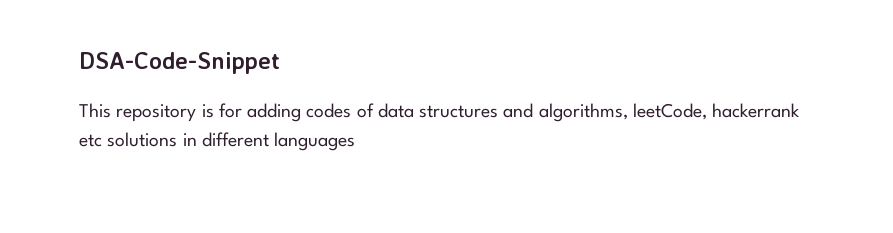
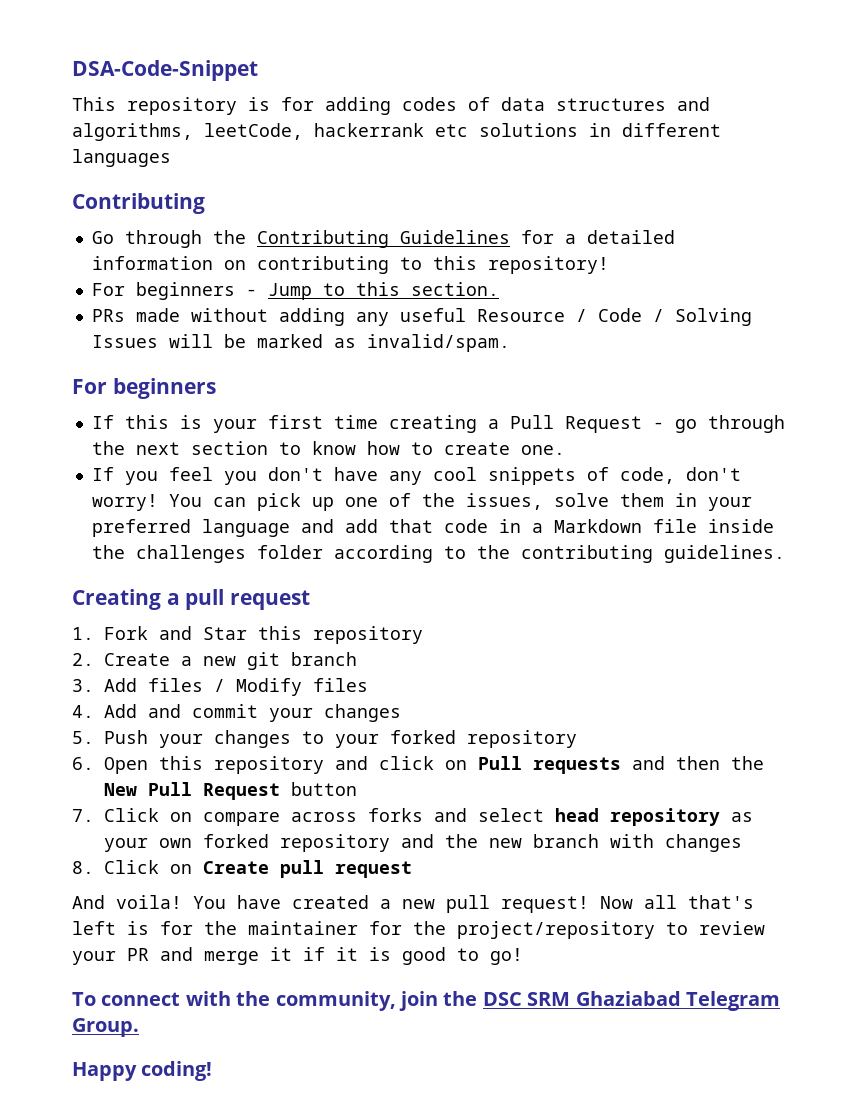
  This repository is for adding codes of data structures and algorithms, leetCode, hackerrank etc solutions in different languages
+ Contributing
+ Go through the Contributing Guidelines for a detailed information on contributing to this repository!
+ For beginners - Jump to this section.
+ PRs made without adding any useful Resource / Code / Solving Issues will be marked as invalid/spam.
+ For beginners
+ If this is your first time creating a Pull Request - go through the next section to know how to create one.
+ If you feel you don't have any cool snippets of code, don't worry! You can pick up one of the issues, solve them in your preferred language and add that code in a Markdown file inside the challenges folder according to the contributing guidelines.
+ Creating a pull request
+ 1. Fork and Star this repository
+ 2. Create a new git branch
+ 3. Add files / Modify files
+ 4. Add and commit your changes
+ 5. Push your changes to your forked repository
+ 6. Open this repository and click on Pull requests and then the New Pull Request button
+ 7. Click on compare across forks and select head repository as your own forked repository and the new branch with changes
+ 8. Click on Create pull request
+ And voila! You have created a new pull request! Now all that's left is for the maintainer for the project/repository to review your PR and merge it if it is good to go!
+ To connect with the community, join the DSC SRM Ghaziabad Telegram Group.
+ Happy coding!

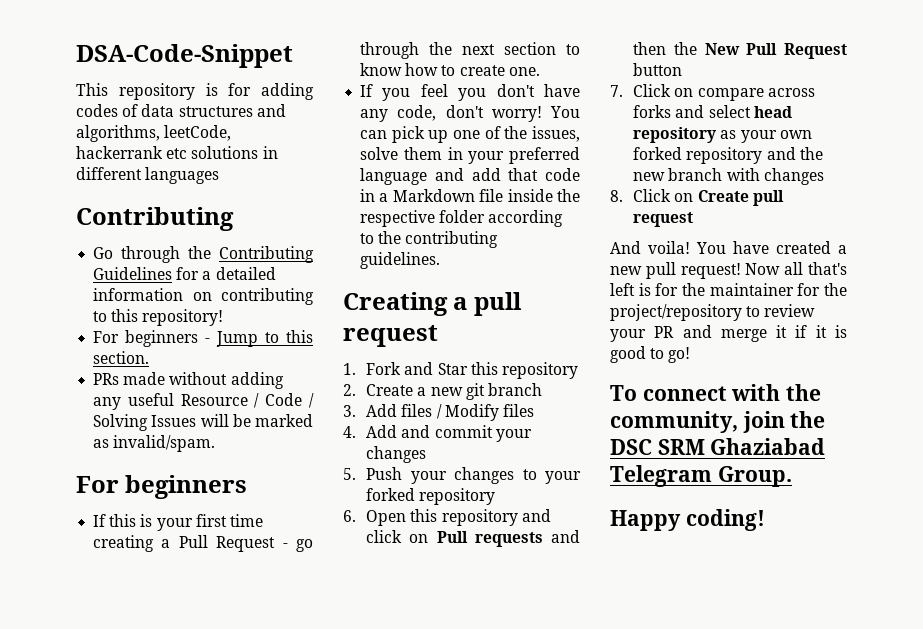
- If you feel you don't have any cool snippets of code, don't worry!
+ If you feel you don't have any code, don't worry!
- You can pick up one of the issues, solve them in your preferred language and add that code in a Markdown file inside the challenges folder according to the contributing guidelines.
+ You can pick up one of the issues, solve them in your preferred language and add that code in a Markdown file inside the respective folder according to the contributing guidelines.

